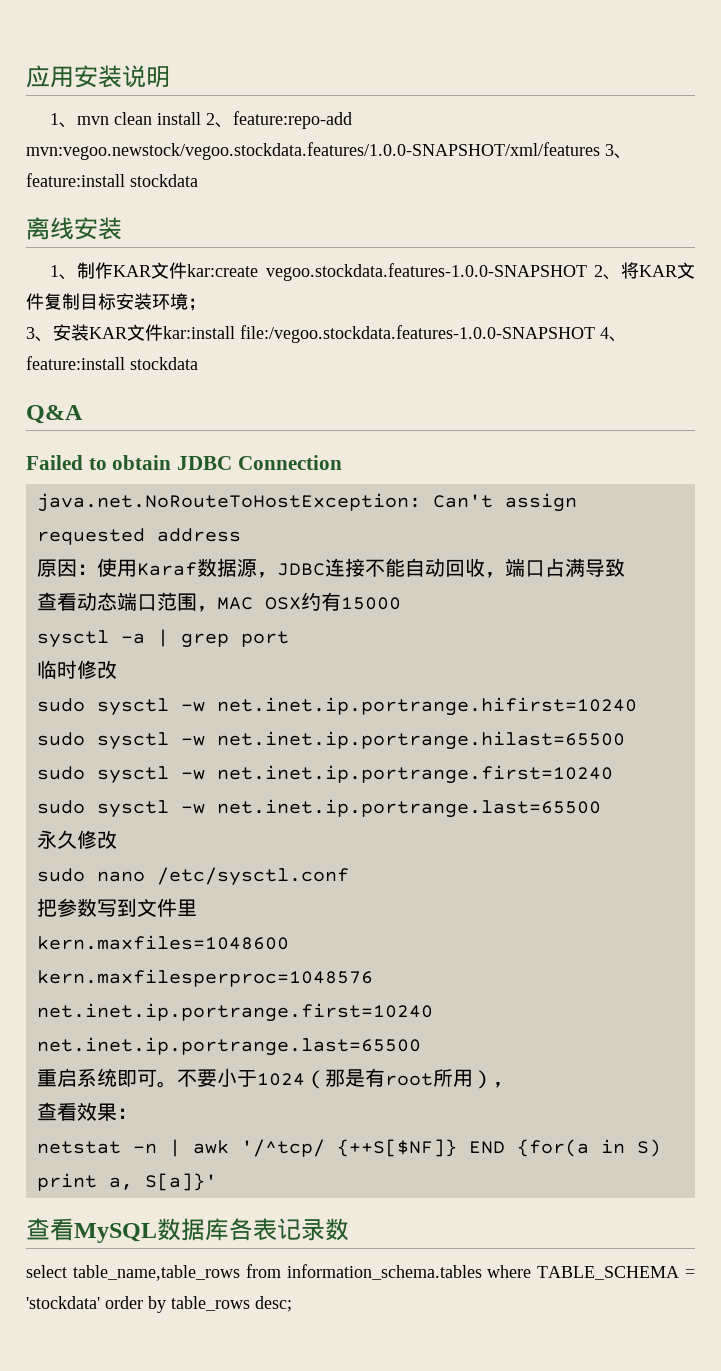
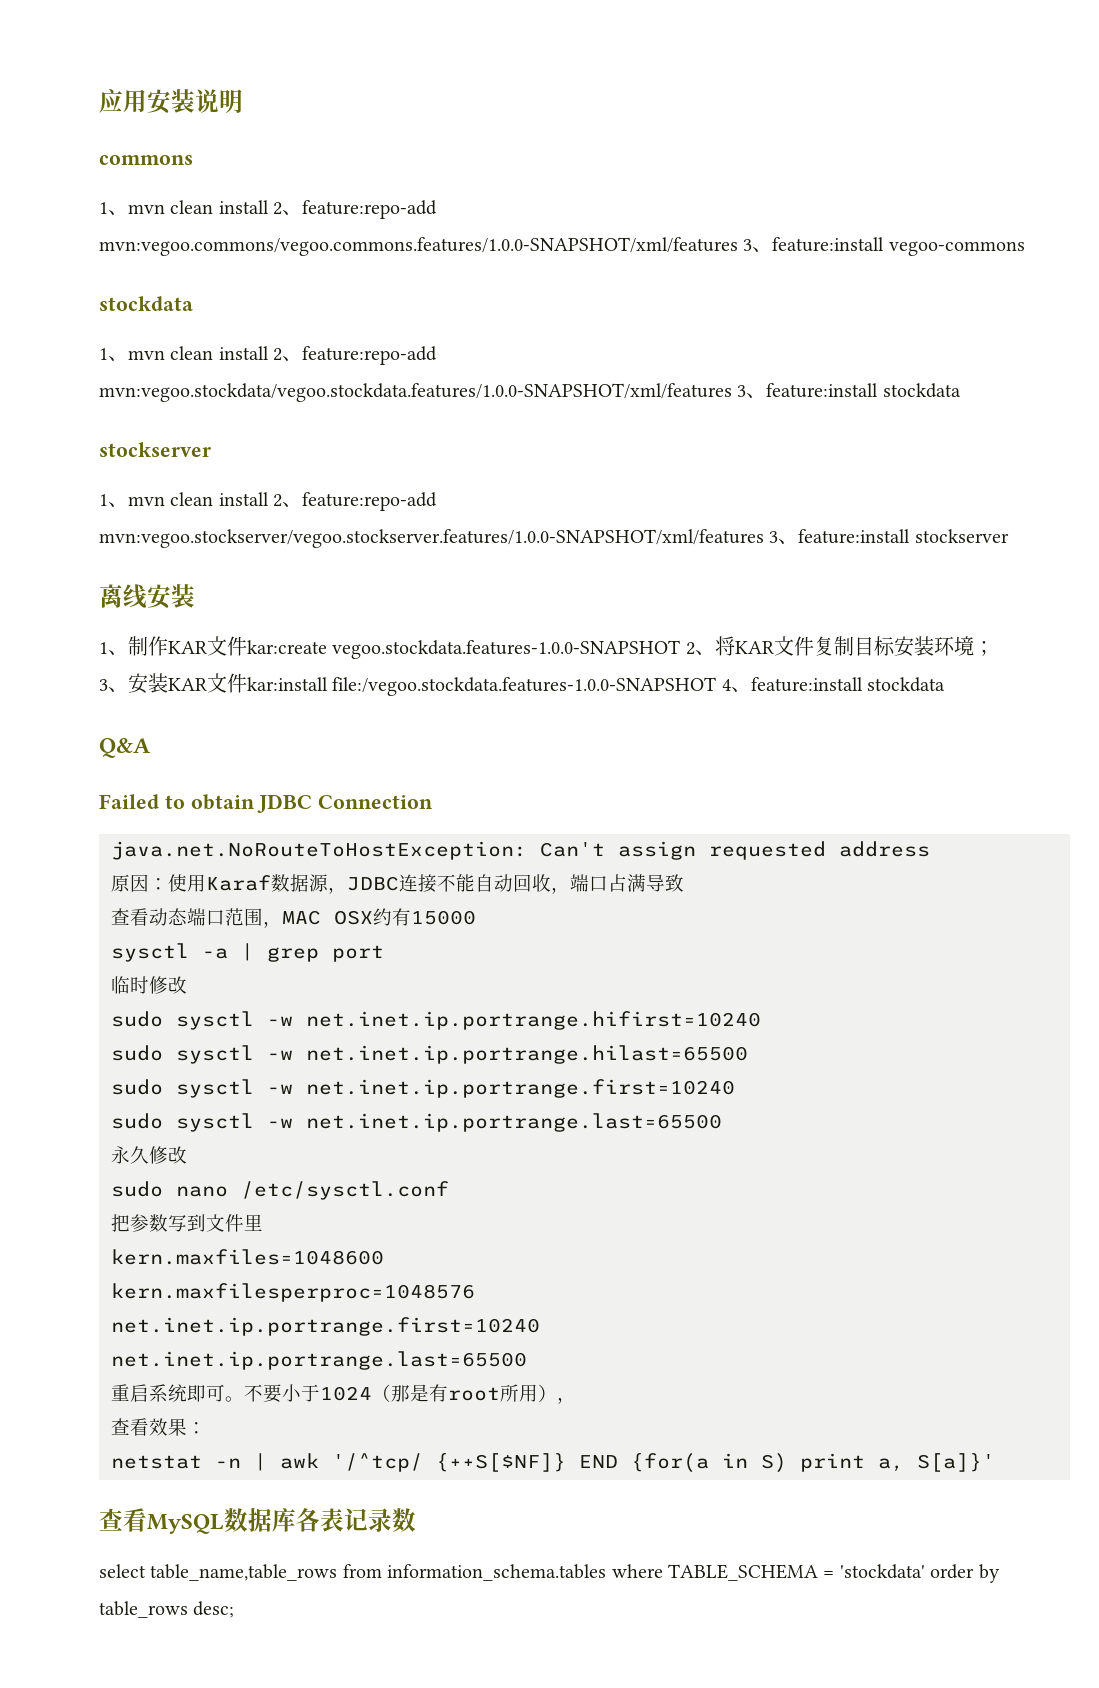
- 1、mvn clean install 2、feature:repo-add mvn:vegoo.newstock/vegoo.stockdata.features/1.0.0-SNAPSHOT/xml/features 3、feature:install stockdata
+ commons
+ 1、mvn clean install 2、feature:repo-add mvn:vegoo.commons/vegoo.commons.features/1.0.0-SNAPSHOT/xml/features 3、feature:install vegoo-commons
+ stockdata
+ 1、mvn clean install 2、feature:repo-add mvn:vegoo.stockdata/vegoo.stockdata.features/1.0.0-SNAPSHOT/xml/features 3、feature:install stockdata
+ stockserver
+ 1、mvn clean install 2、feature:repo-add mvn:vegoo.stockserver/vegoo.stockserver.features/1.0.0-SNAPSHOT/xml/features 3、feature:install stockserver

